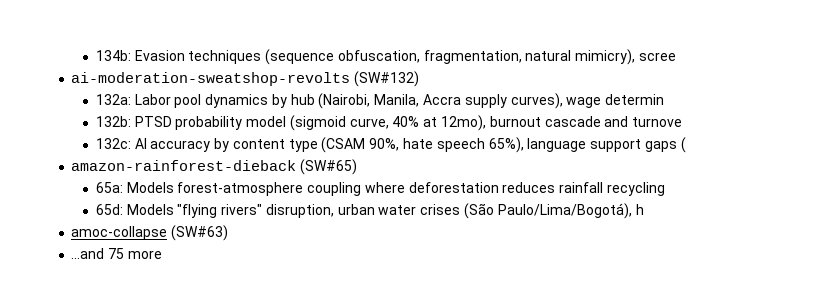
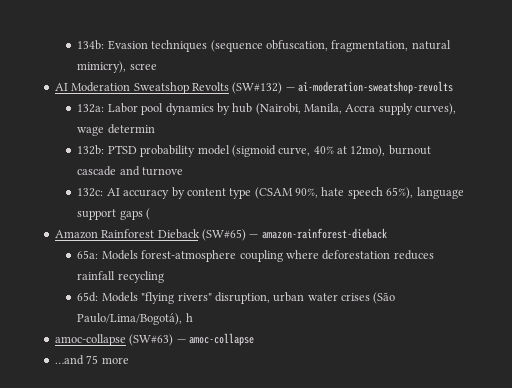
- ai-moderation-sweatshop-revolts (SW#132)
+ AI Moderation Sweatshop Revolts (SW#132) — ai-moderation-sweatshop-revolts
- amazon-rainforest-dieback (SW#65)
+ Amazon Rainforest Dieback (SW#65) — amazon-rainforest-dieback
- amoc-collapse (SW#63)
+ amoc-collapse (SW#63) — amoc-collapse

